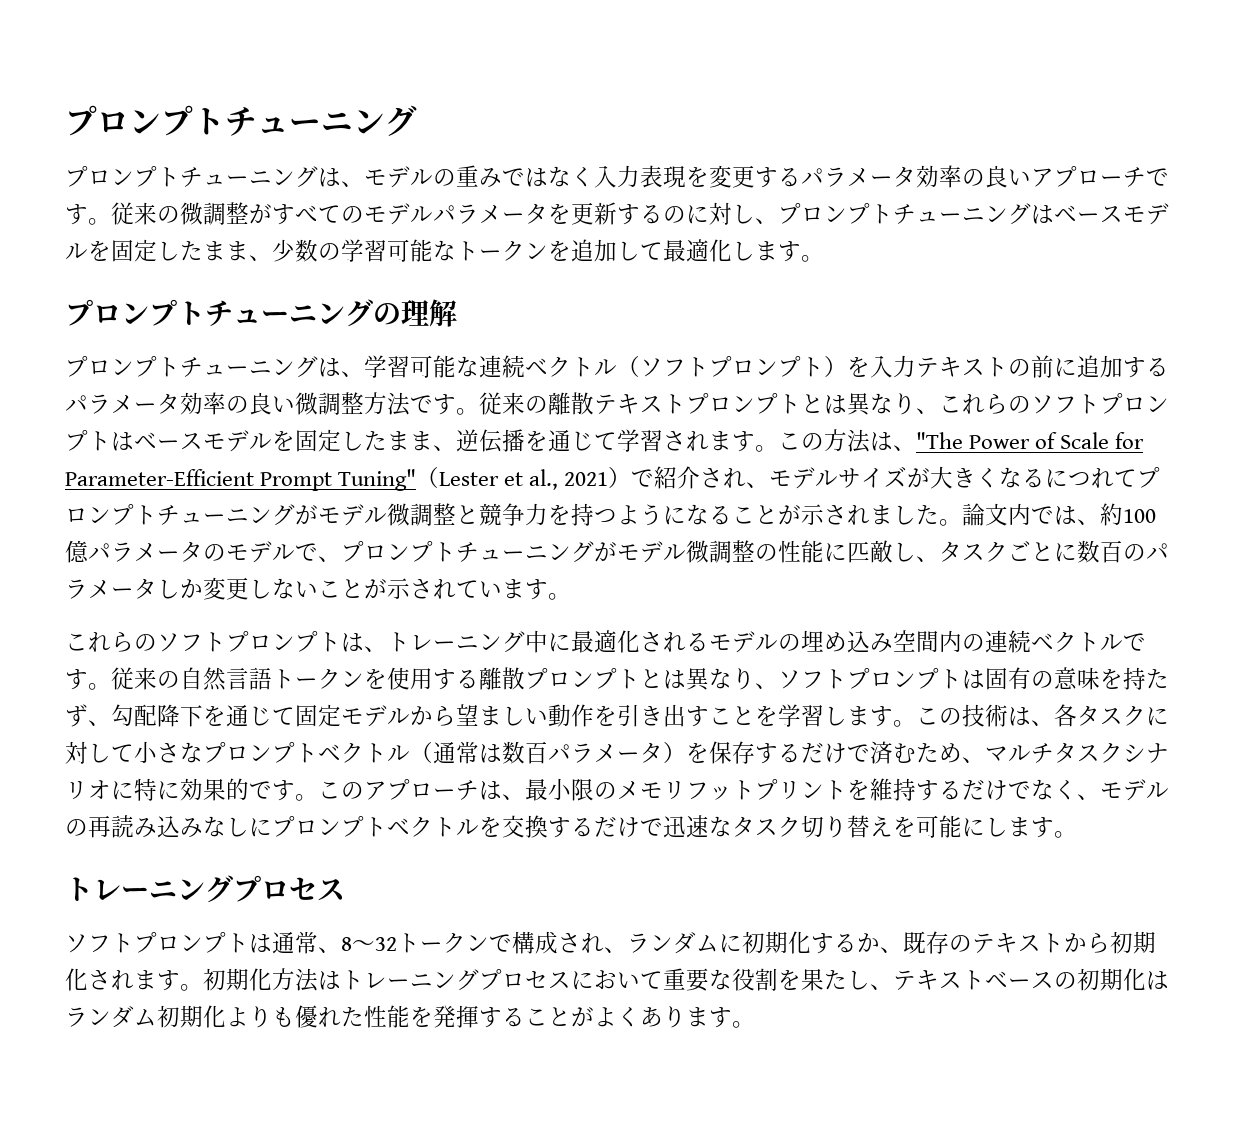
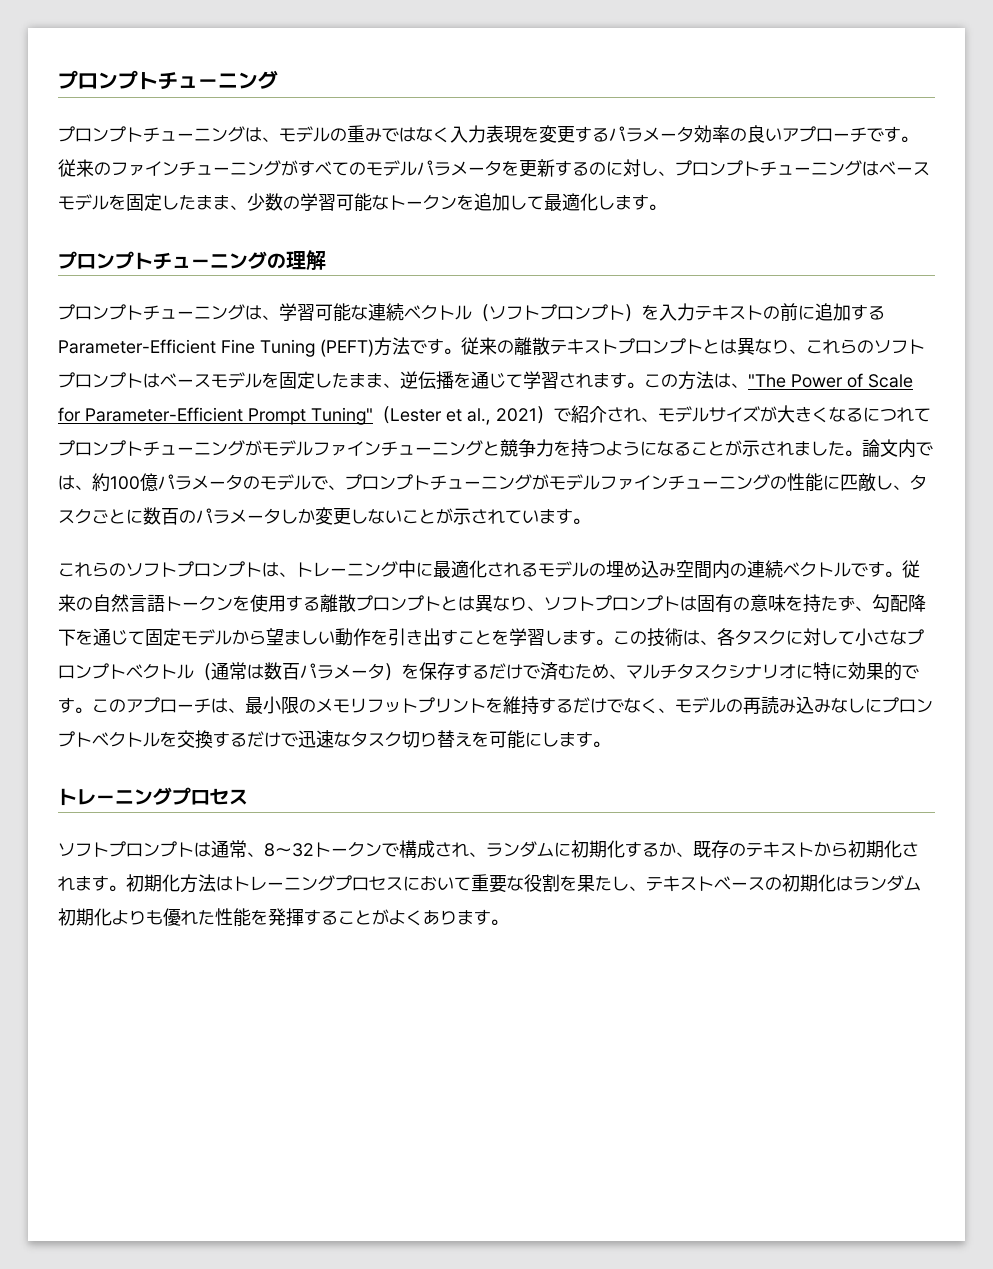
- 従来の微調整がすべてのモデルパラメータを更新するのに対し、プロンプトチューニングはベースモデルを固定したまま、少数の学習可能なトークンを追加して最適化します。
+ 従来のファインチューニングがすべてのモデルパラメータを更新するのに対し、プロンプトチューニングはベースモデルを固定したまま、少数の学習可能なトークンを追加して最適化します。
- プロンプトチューニングは、学習可能な連続ベクトル（ソフトプロンプト）を入力テキストの前に追加するパラメータ効率の良い微調整方法です。
+ プロンプトチューニングは、学習可能な連続ベクトル（ソフトプロンプト）を入力テキストの前に追加するParameter-Efficient Fine Tuning (PEFT)方法です。
- この方法は、"The Power of Scale for Parameter-Efficient Prompt Tuning"（Lester et al., 2021）で紹介され、モデルサイズが大きくなるにつれてプロンプトチューニングがモデル微調整と競争力を持つようになることが示されました。
+ この方法は、"The Power of Scale for Parameter-Efficient Prompt Tuning"（Lester et al., 2021）で紹介され、モデルサイズが大きくなるにつれてプロンプトチューニングがモデルファインチューニングと競争力を持つようになることが示されました。
- 論文内では、約100億パラメータのモデルで、プロンプトチューニングがモデル微調整の性能に匹敵し、タスクごとに数百のパラメータしか変更しないことが示されています。
+ 論文内では、約100億パラメータのモデルで、プロンプトチューニングがモデルファインチューニングの性能に匹敵し、タスクごとに数百のパラメータしか変更しないことが示されています。

